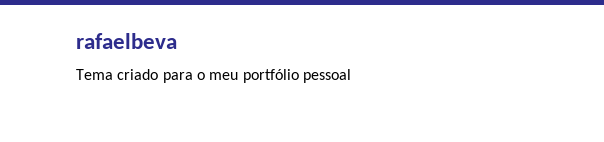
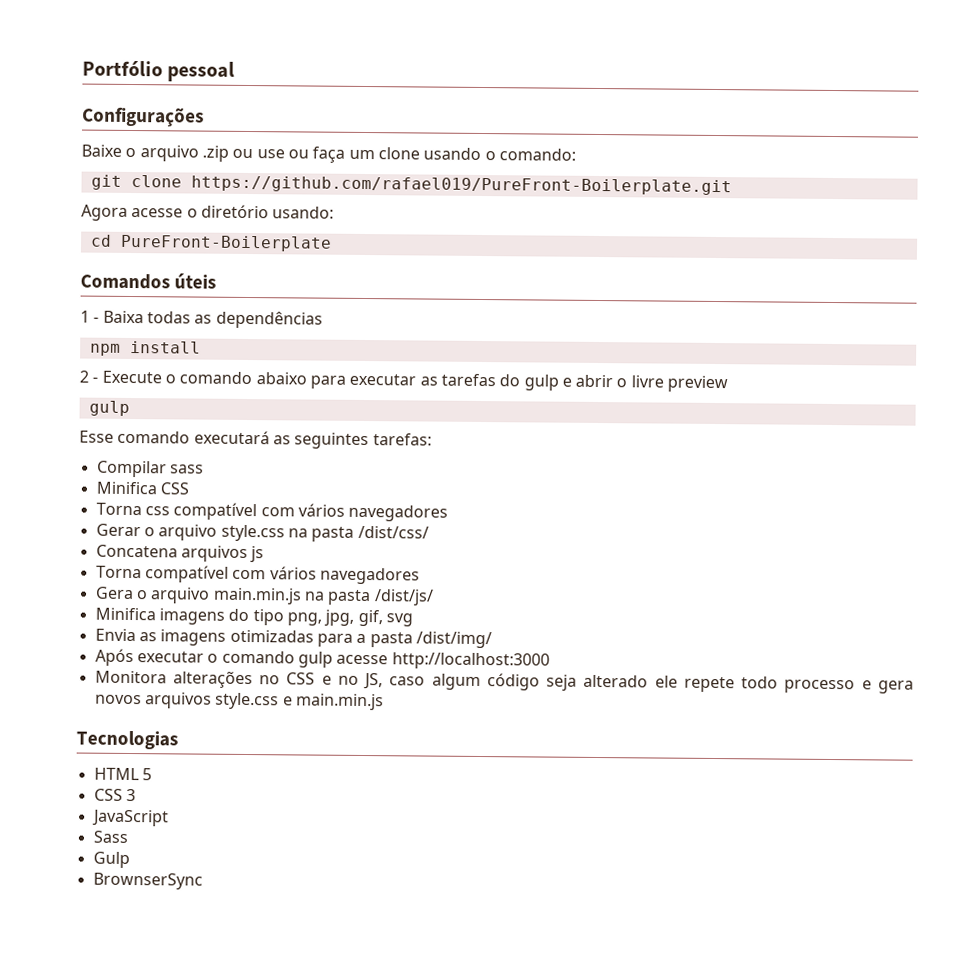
- rafaelbeva
- Tema criado para o meu portfólio pessoal
+ Portfólio pessoal
+ Configurações
+ Baixe o arquivo .zip ou use ou faça um clone usando o comando:
+ git clone https://github.com/rafael019/PureFront-Boilerplate.git
+ Agora acesse o diretório usando:
+ cd PureFront-Boilerplate
+ Comandos úteis
+ 1 - Baixa todas as dependências
+ npm install
+ 2 - Execute o comando abaixo para executar as tarefas do gulp e abrir o livre preview
+ gulp
+ Esse comando executará as seguintes tarefas:
+ Compilar sass
+ Minifica CSS
+ Torna css compatível com vários navegadores
+ Gerar o arquivo style.css na pasta /dist/css/
+ Concatena arquivos js
+ Torna compatível com vários navegadores
+ Gera o arquivo main.min.js na pasta /dist/js/
+ Minifica imagens do tipo png, jpg, gif, svg
+ Envia as imagens otimizadas para a pasta /dist/img/
+ Após executar o comando gulp acesse http://localhost:3000
+ Monitora alterações no CSS e no JS, caso algum código seja alterado ele repete todo processo e gera novos arquivos style.css e main.min.js
+ Tecnologias
+ HTML 5
+ CSS 3
+ JavaScript
+ Sass
+ Gulp
+ BrownserSync

